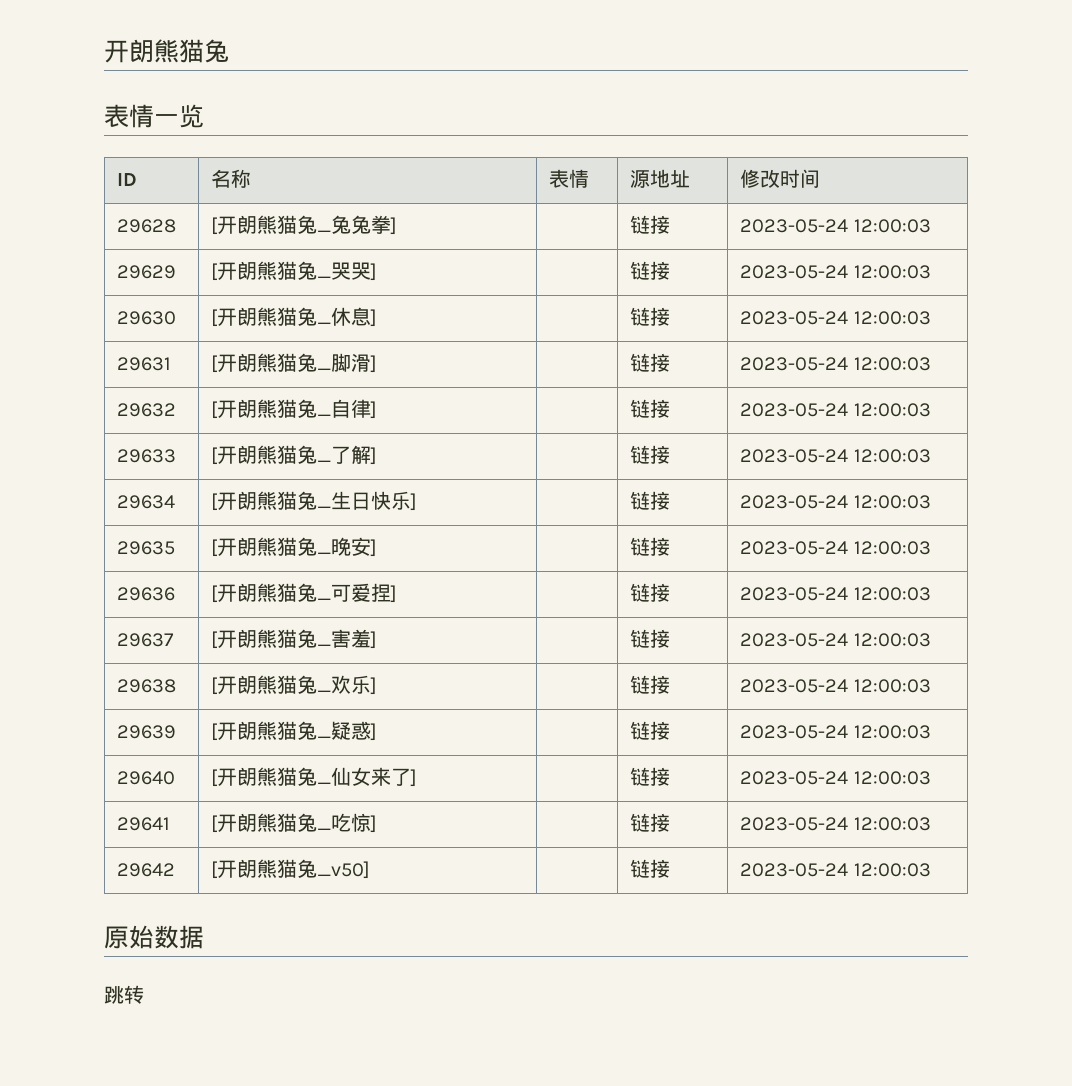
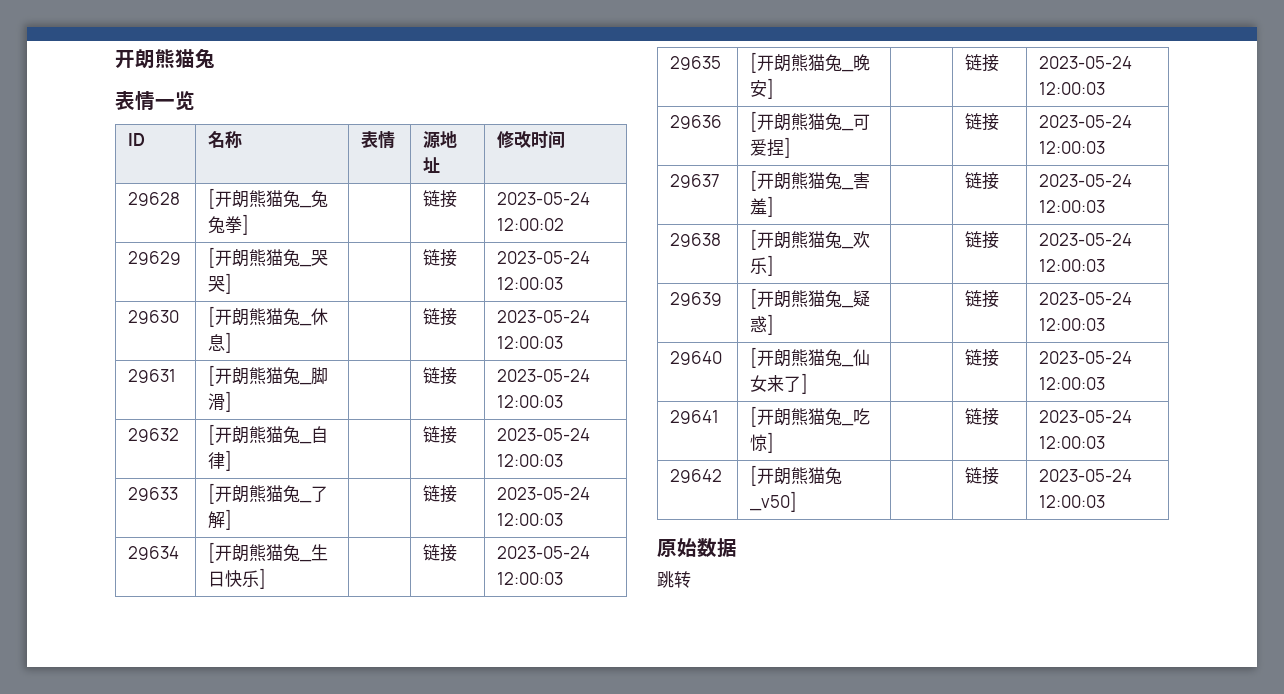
- 29628 | [开朗熊猫兔_兔兔拳] | | 链接 | 2023-05-24 12:00:03
+ 29628 | [开朗熊猫兔_兔兔拳] | | 链接 | 2023-05-24 12:00:02

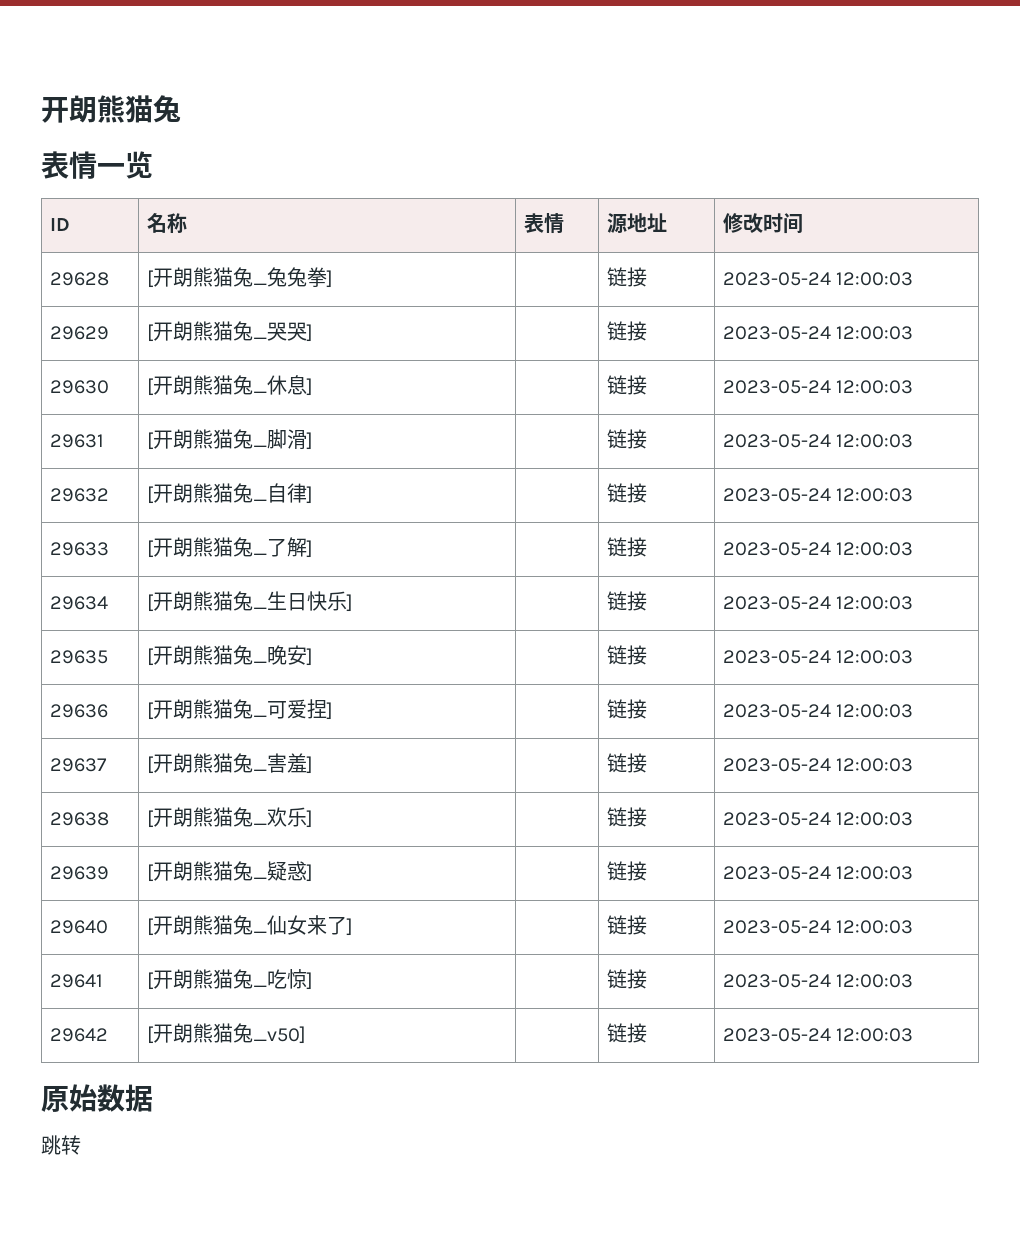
- 29628 | [开朗熊猫兔_兔兔拳] | | 链接 | 2023-05-24 12:00:02
+ 29628 | [开朗熊猫兔_兔兔拳] | | 链接 | 2023-05-24 12:00:03

